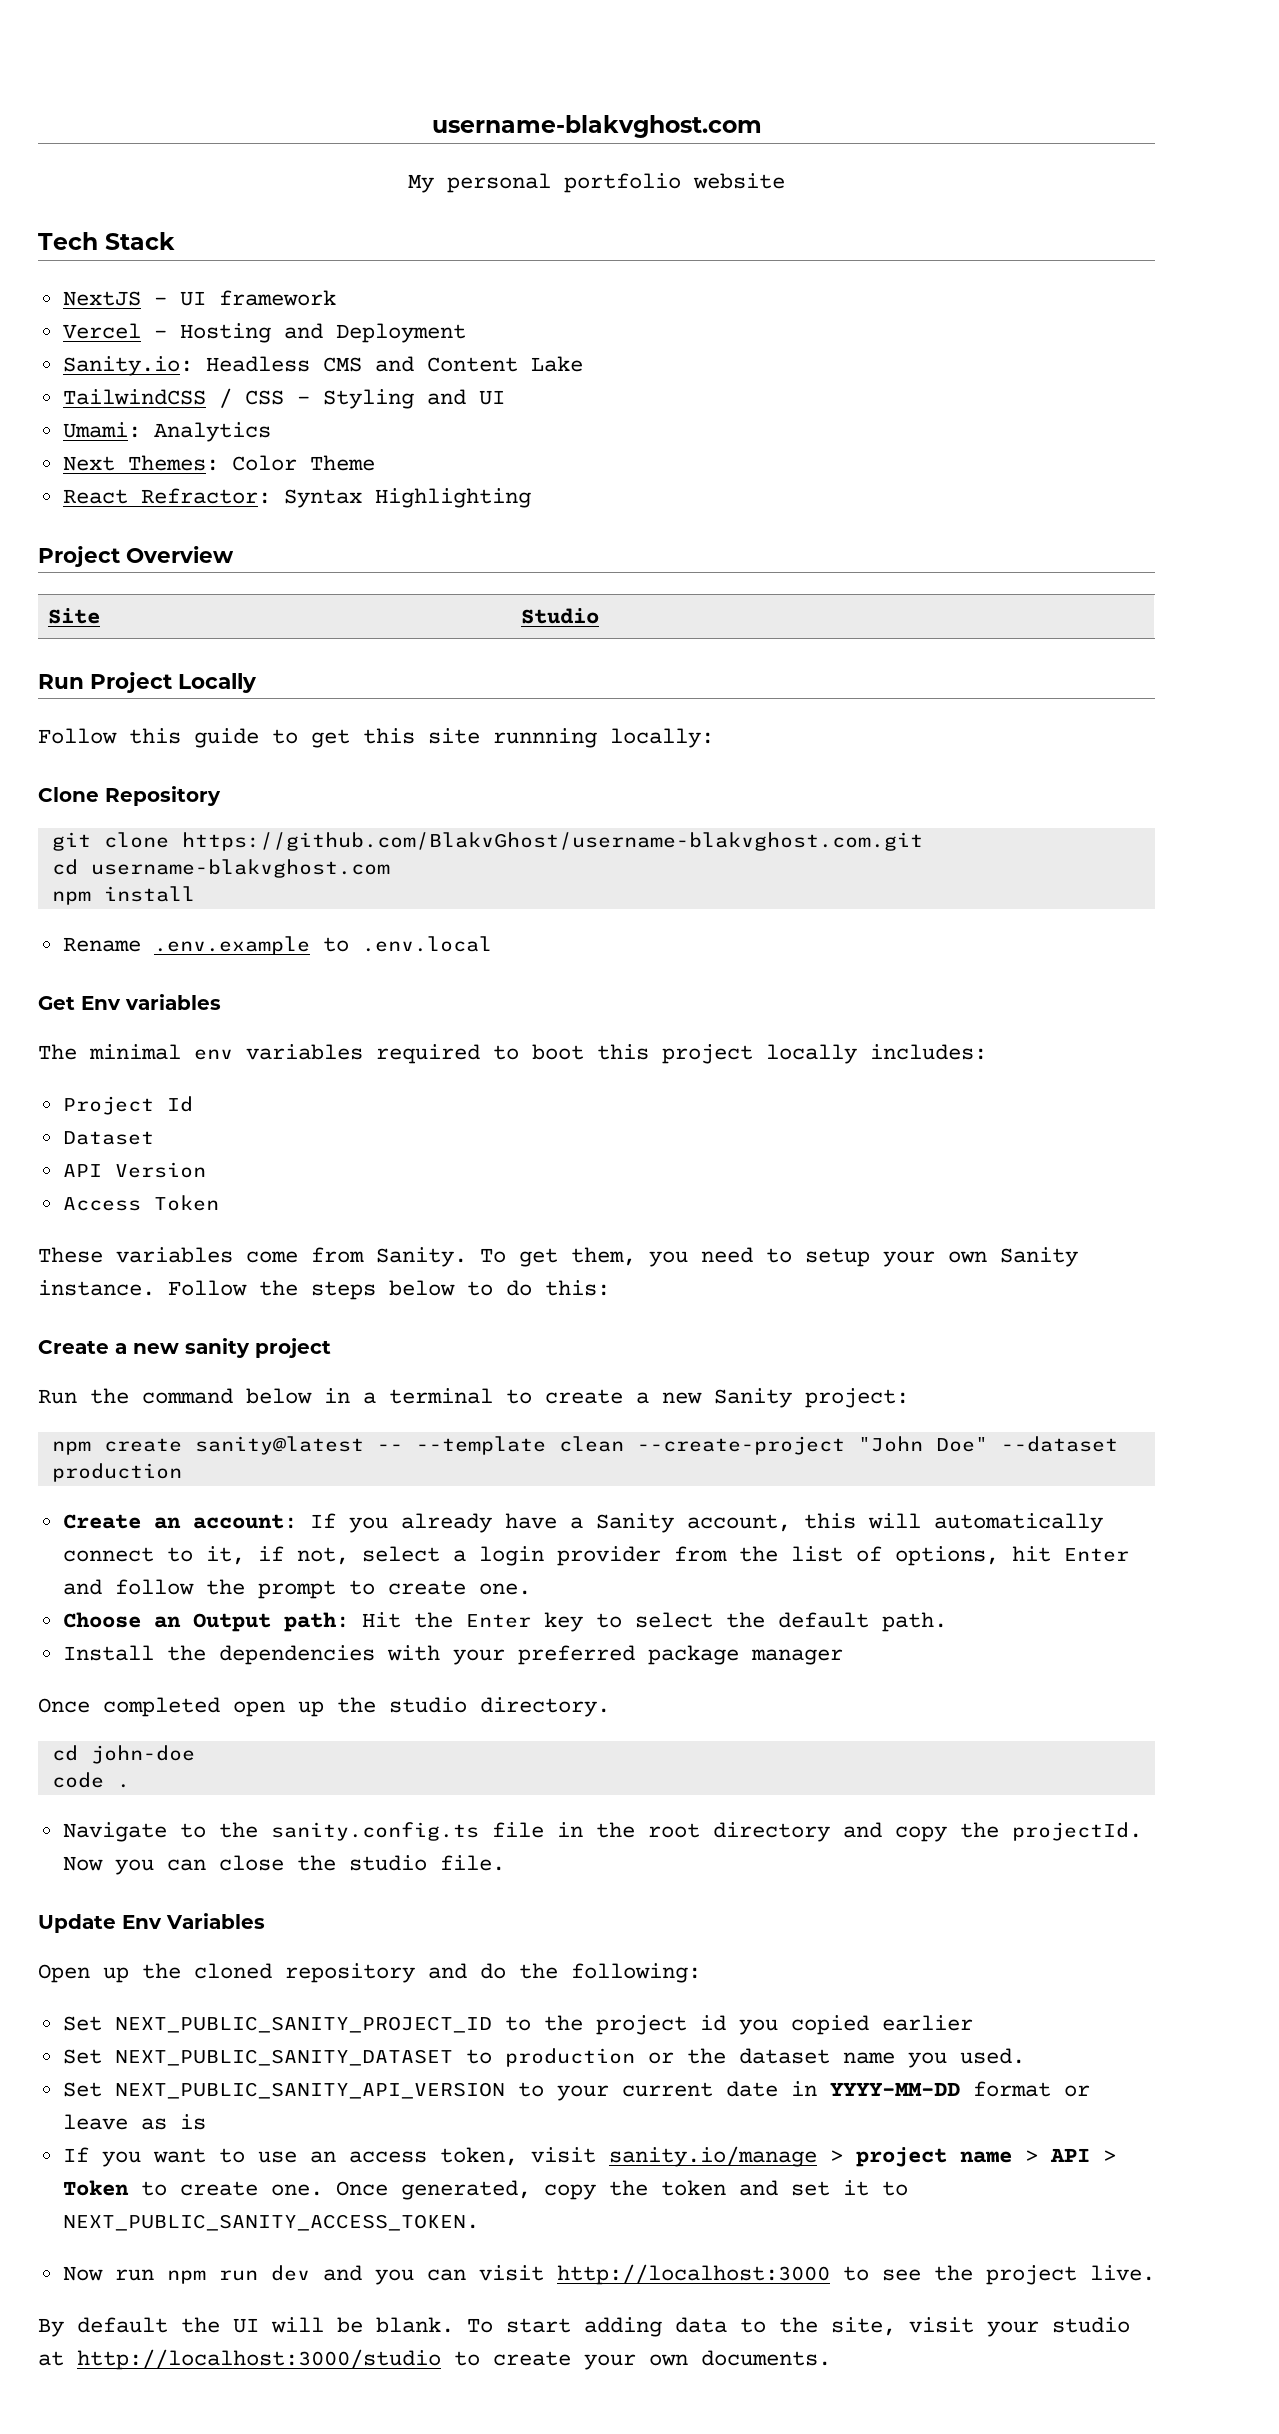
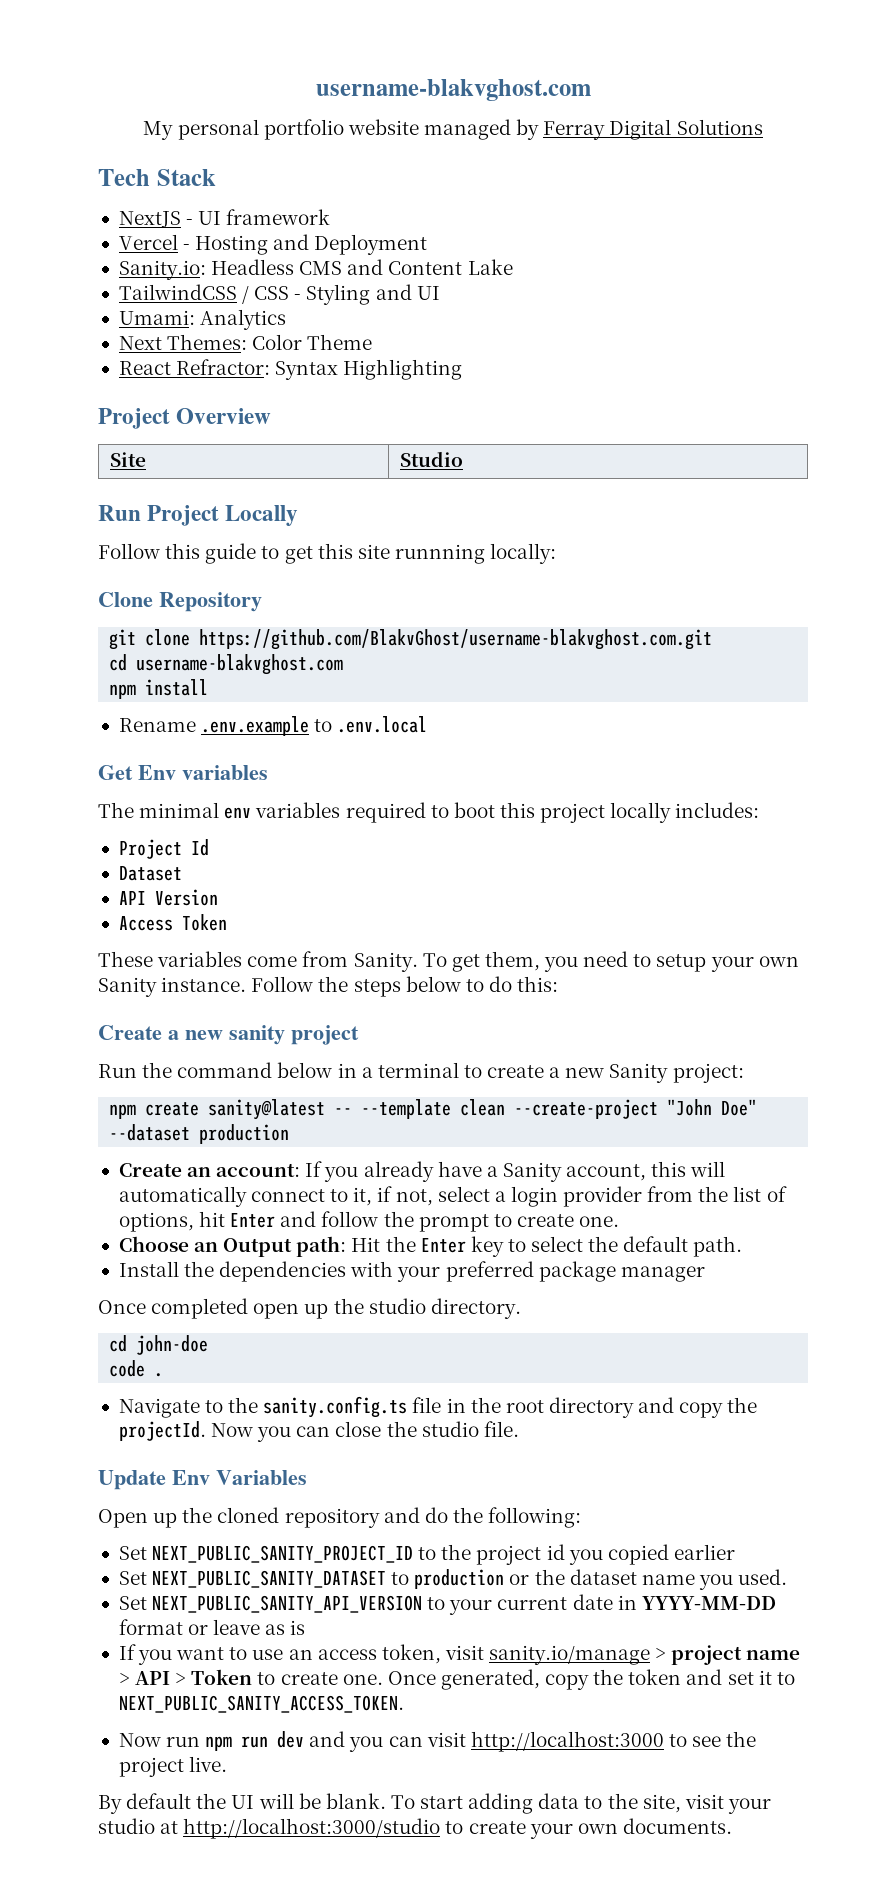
- My personal portfolio website
+ My personal portfolio website managed by Ferray Digital Solutions

